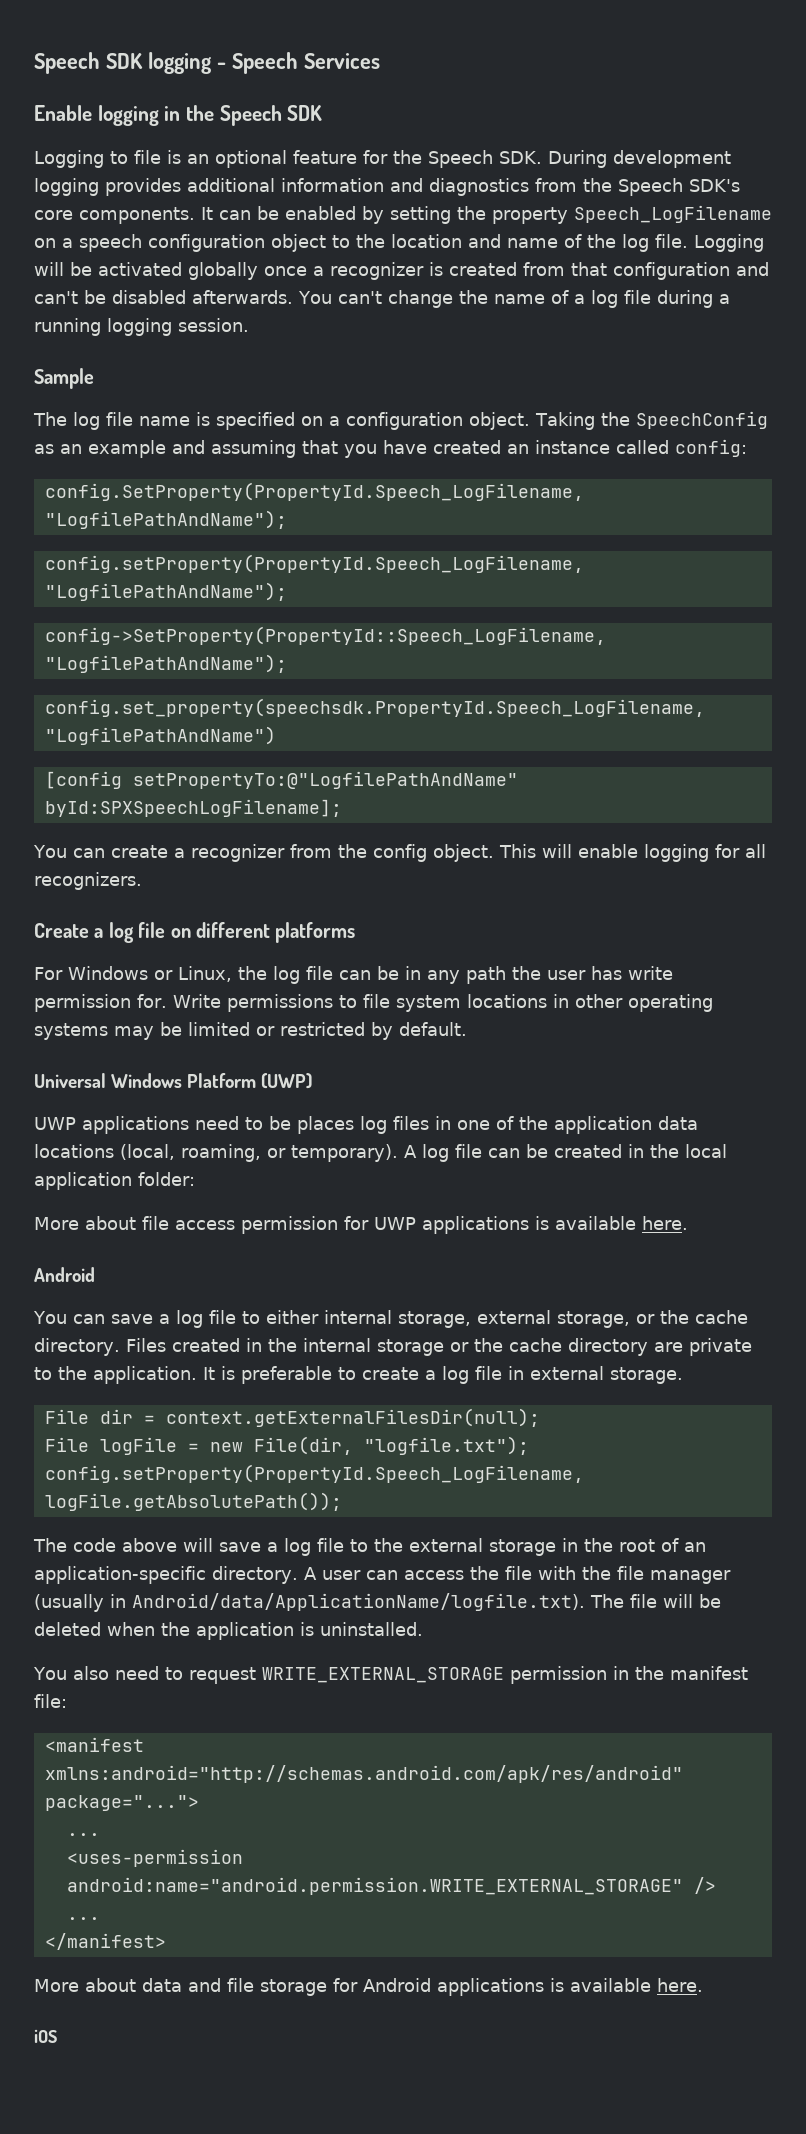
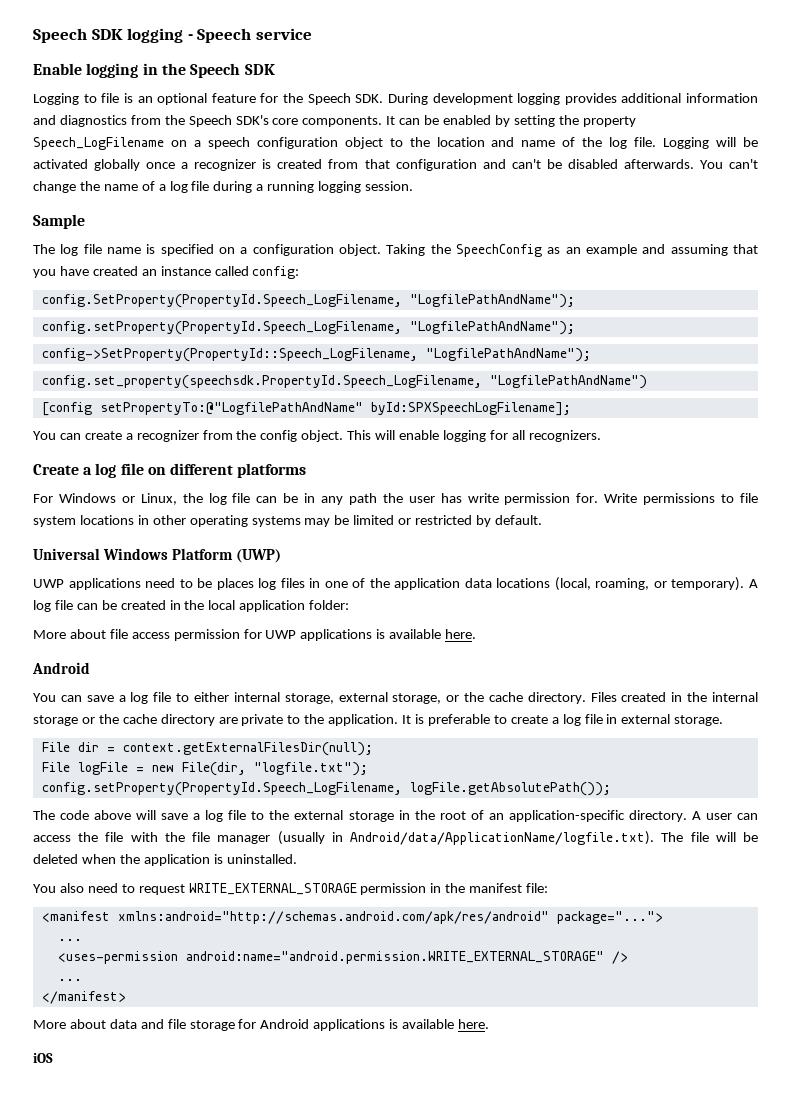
- Speech SDK logging - Speech Services
+ Speech SDK logging - Speech service

